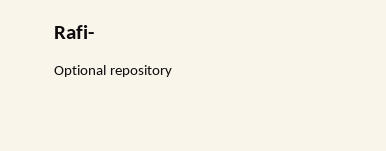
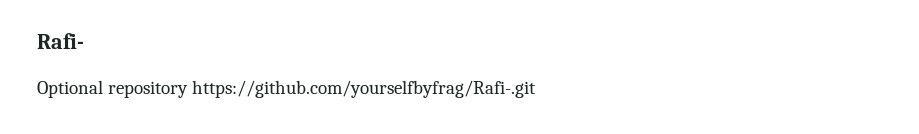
- Optional repository
+ Optional repository https://github.com/yourselfbyfrag/Rafi-.git

